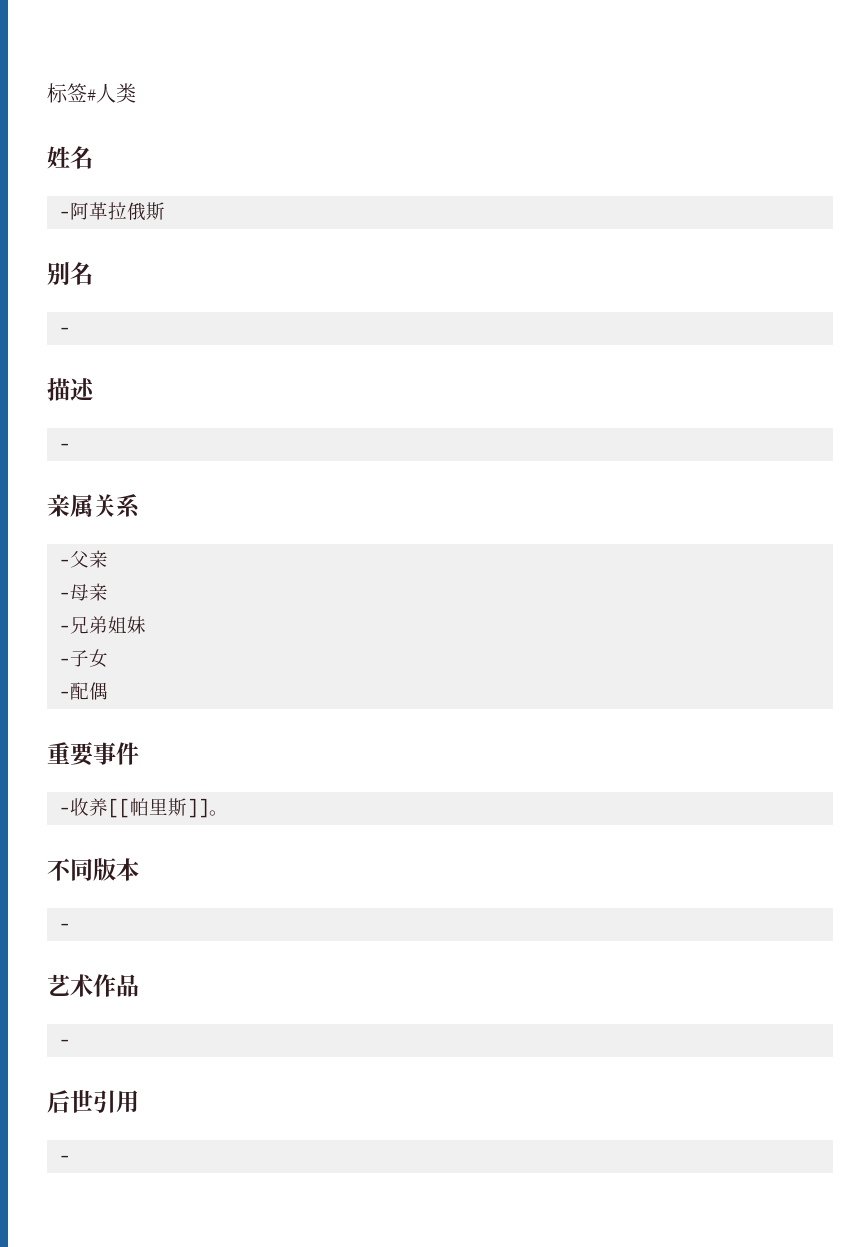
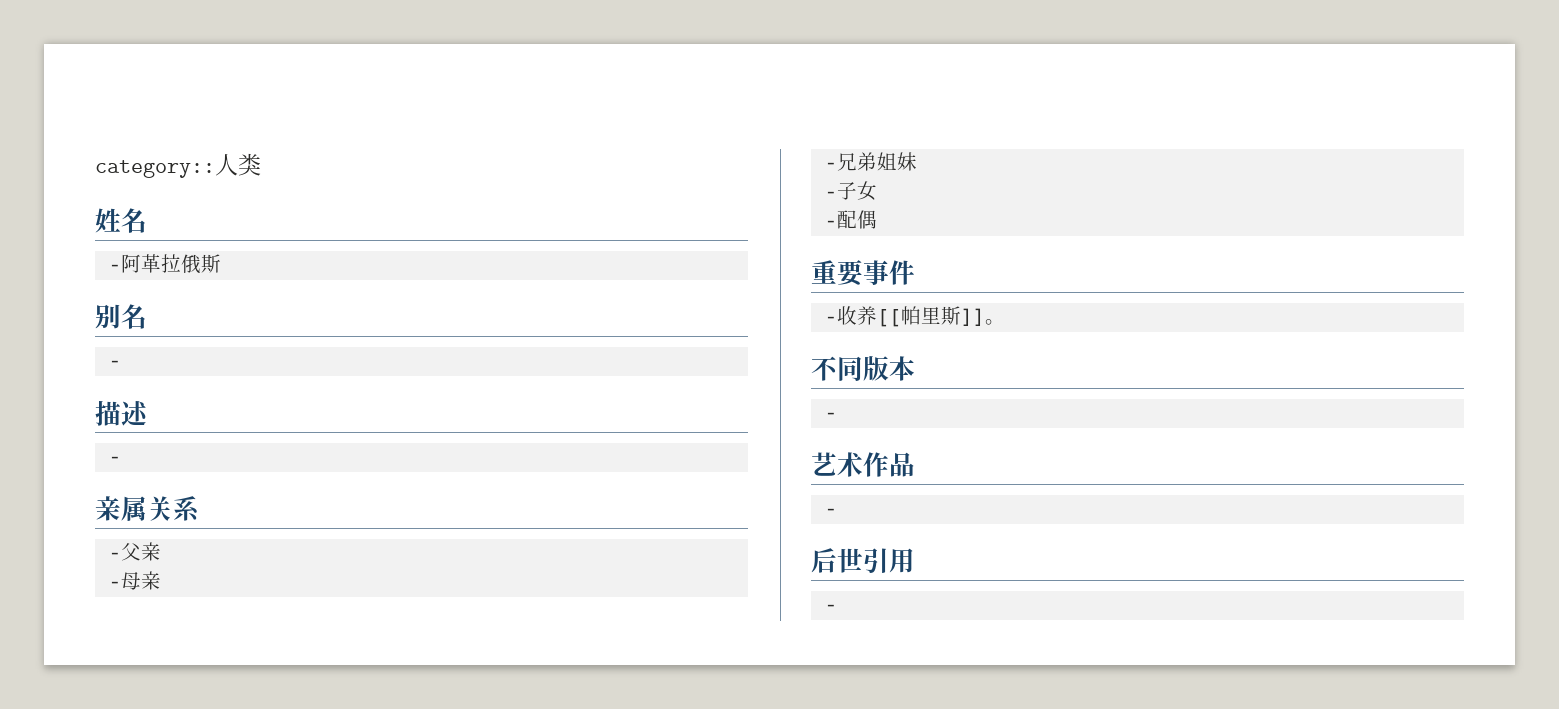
- 标签#人类
+ category::人类

